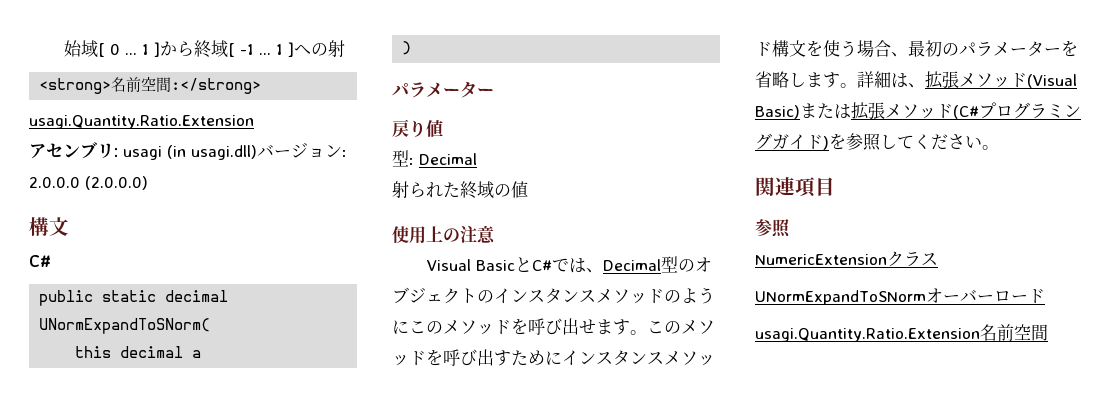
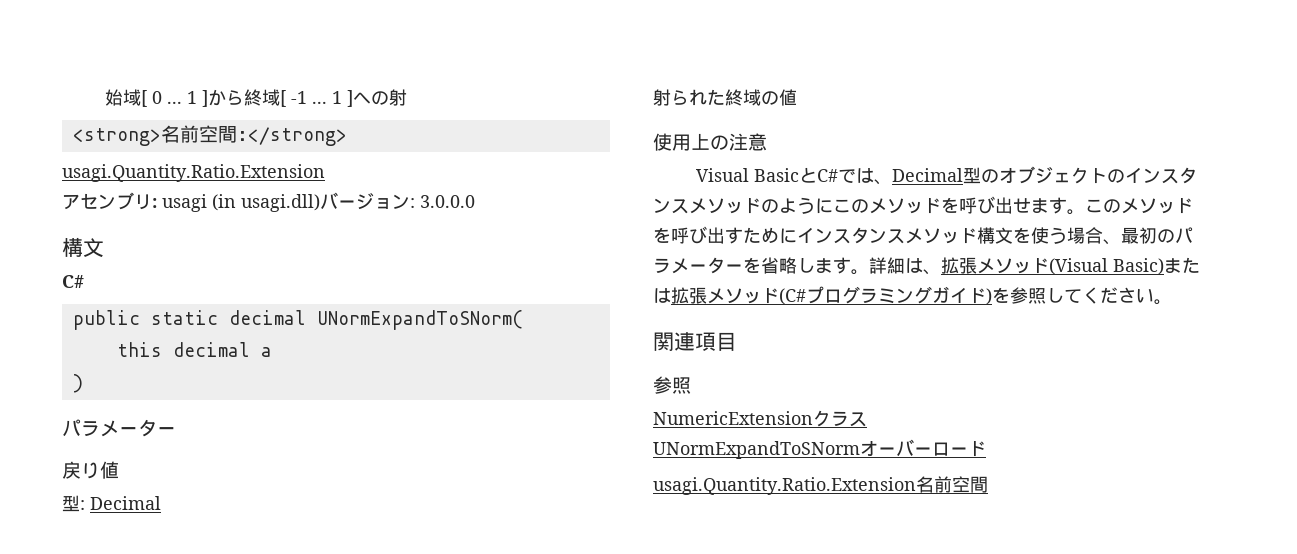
- アセンブリ: usagi (in usagi.dll)バージョン: 2.0.0.0 (2.0.0.0)
+ アセンブリ: usagi (in usagi.dll)バージョン: 3.0.0.0

